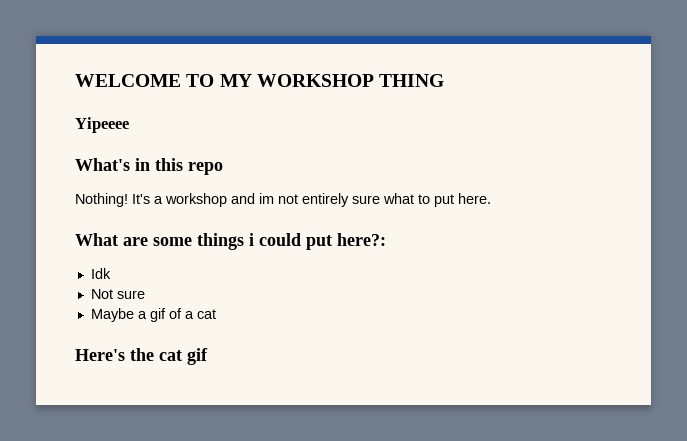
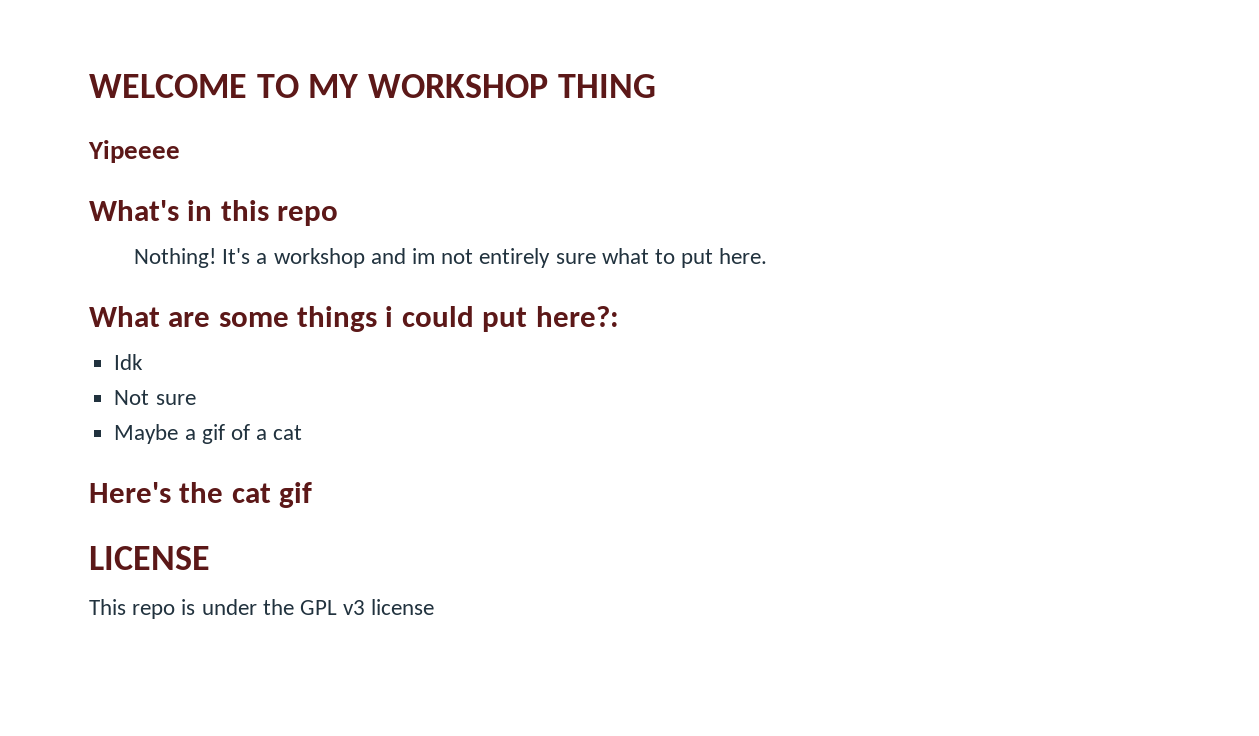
+ LICENSE
+ This repo is under the GPL v3 license

